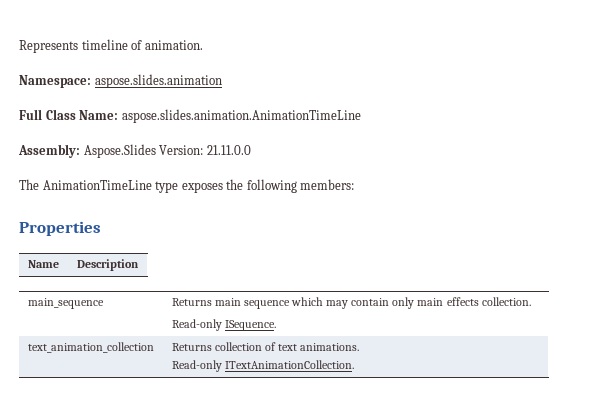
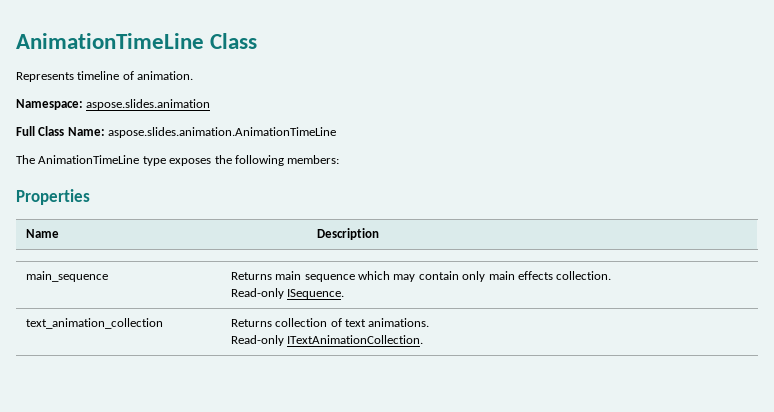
+ AnimationTimeLine Class
- Assembly: Aspose.Slides Version: 21.11.0.0

